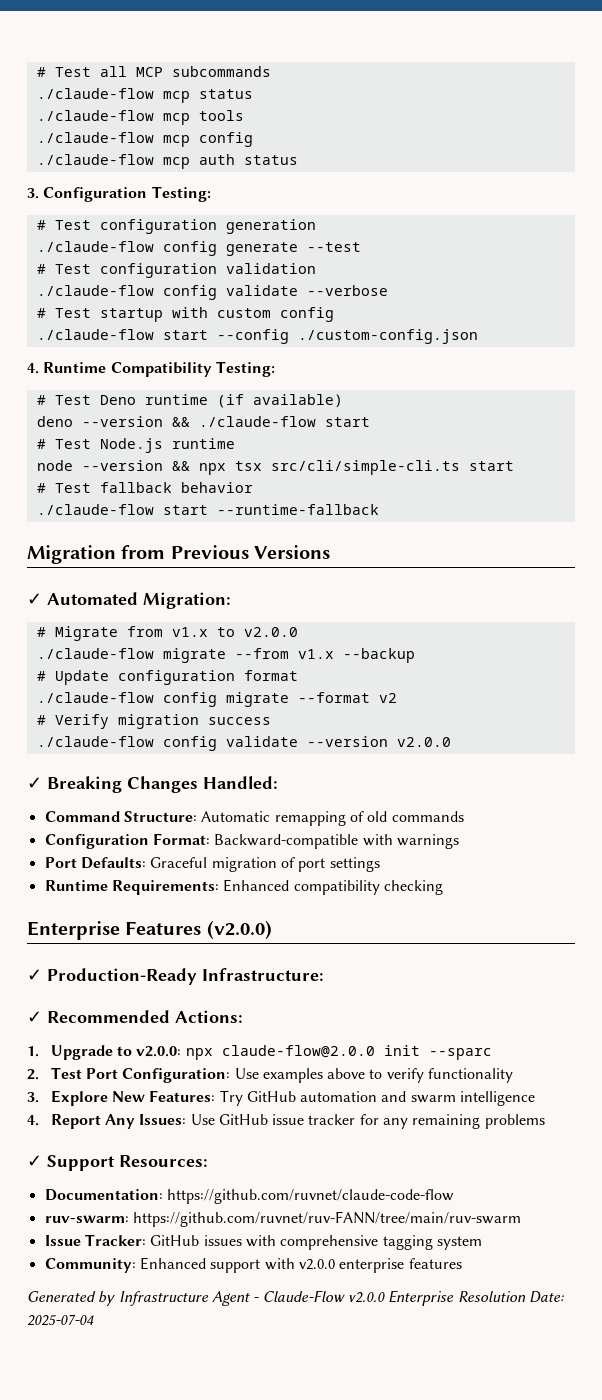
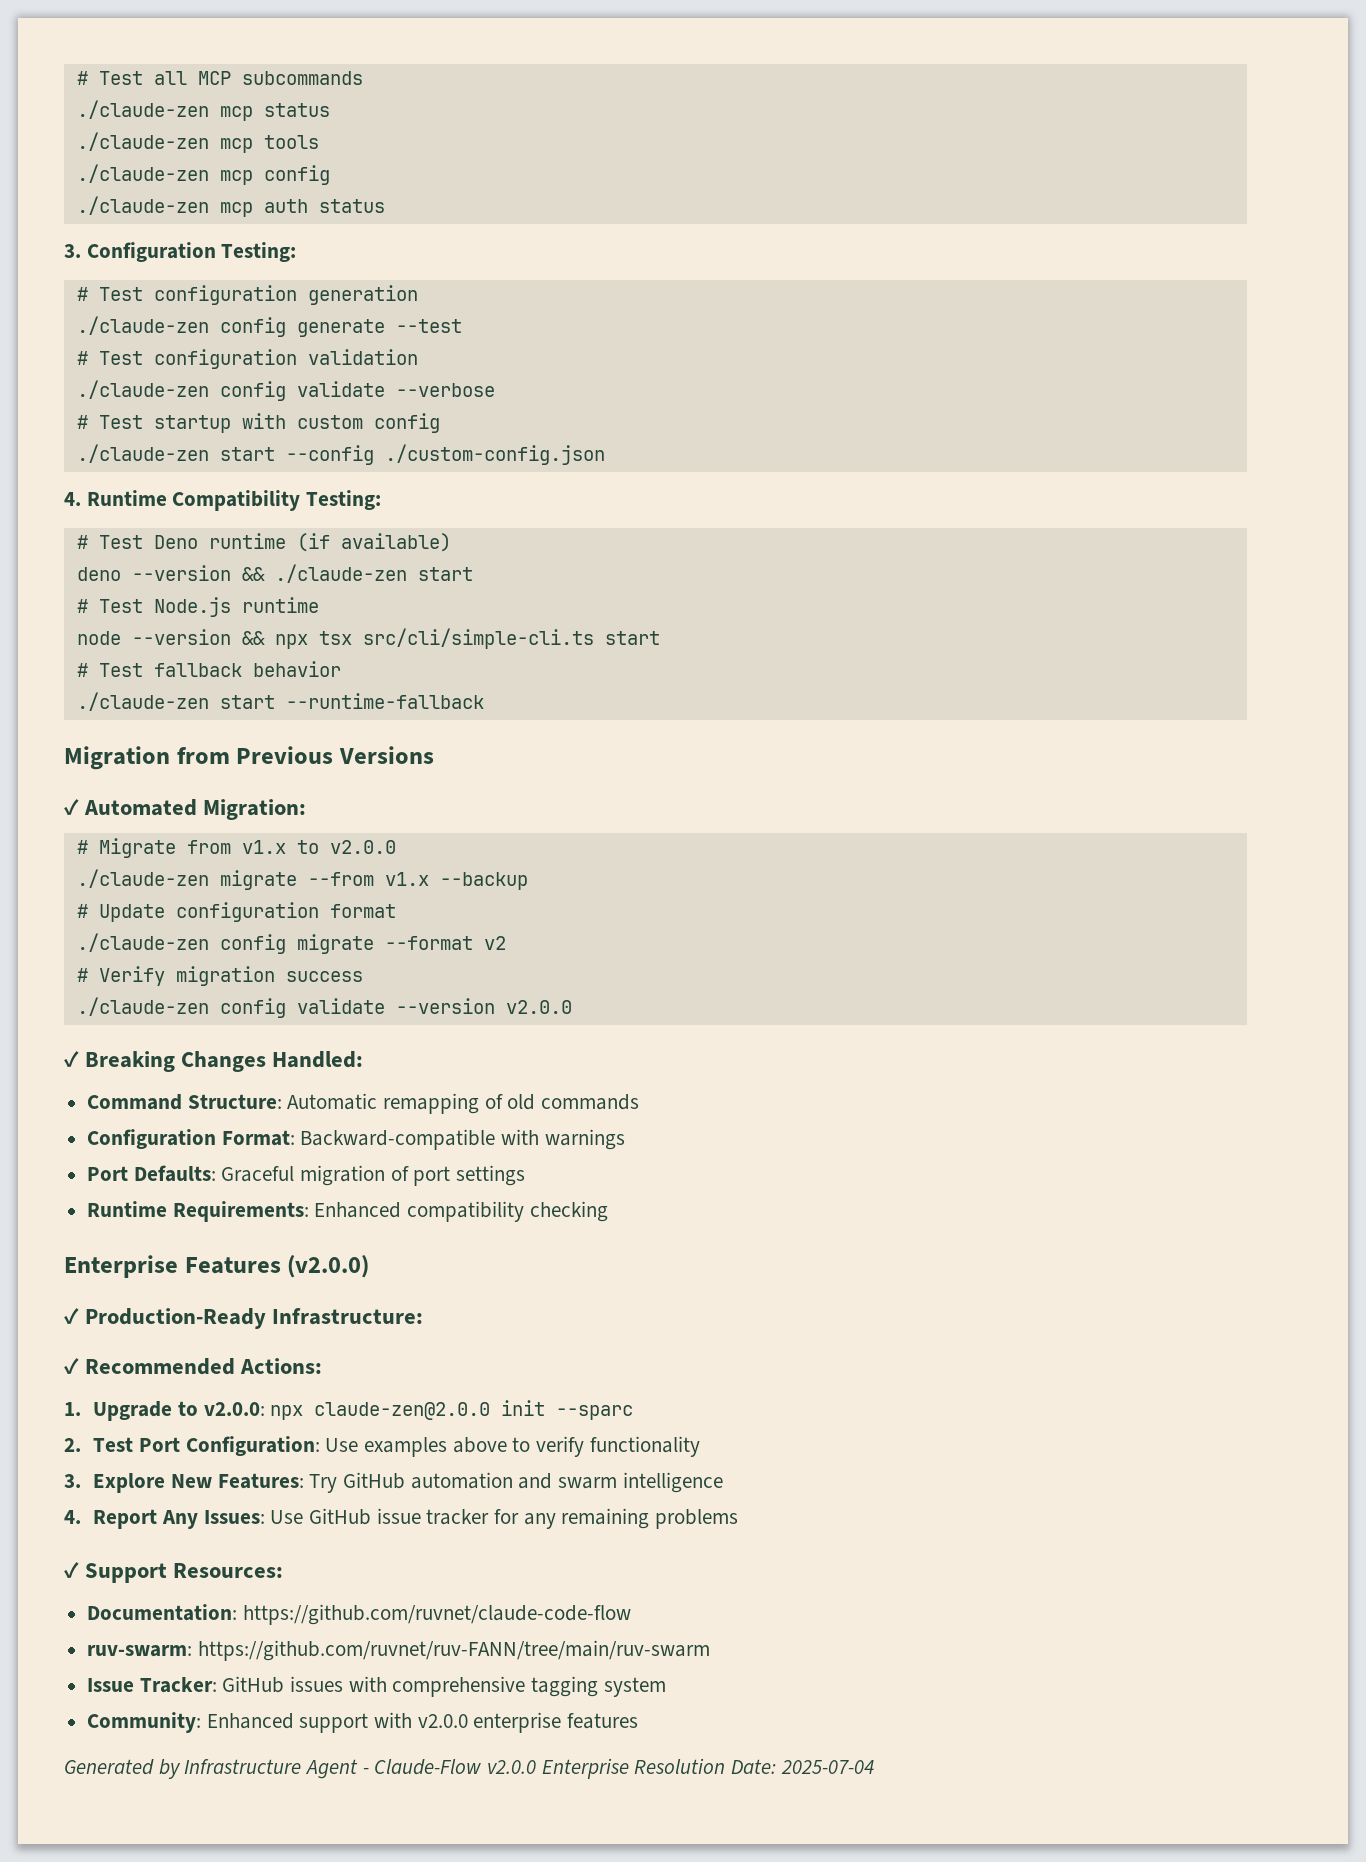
- ./claude-flow mcp status
+ ./claude-zen mcp status
- ./claude-flow mcp tools
+ ./claude-zen mcp tools
- ./claude-flow mcp config
+ ./claude-zen mcp config
- ./claude-flow mcp auth status
+ ./claude-zen mcp auth status
- ./claude-flow config generate --test
+ ./claude-zen config generate --test
- ./claude-flow config validate --verbose
+ ./claude-zen config validate --verbose
- ./claude-flow start --config ./custom-config.json
+ ./claude-zen start --config ./custom-config.json
- deno --version && ./claude-flow start
+ deno --version && ./claude-zen start
- ./claude-flow start --runtime-fallback
+ ./claude-zen start --runtime-fallback
- ./claude-flow migrate --from v1.x --backup
+ ./claude-zen migrate --from v1.x --backup
- ./claude-flow config migrate --format v2
+ ./claude-zen config migrate --format v2
- ./claude-flow config validate --version v2.0.0
+ ./claude-zen config validate --version v2.0.0
- 1. Upgrade to v2.0.0: npx claude-flow@2.0.0 init --sparc
+ 1. Upgrade to v2.0.0: npx claude-zen@2.0.0 init --sparc

